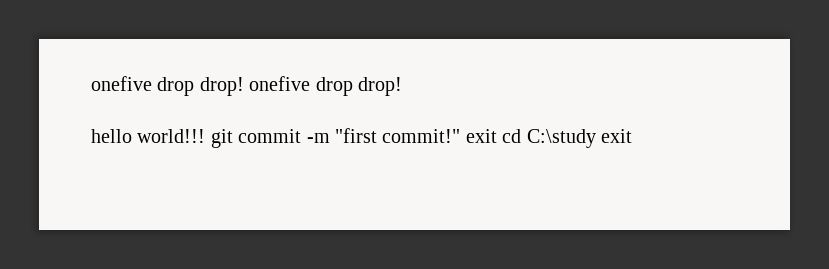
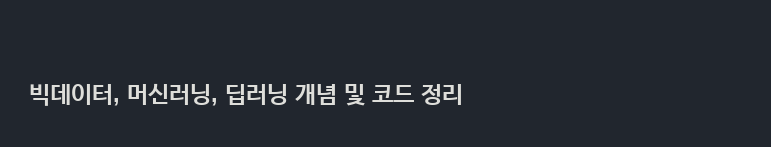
- onefive drop drop! onefive drop drop!
- hello world!!! git commit -m "first commit!" exit cd C:\study exit
+ 빅데이터, 머신러닝, 딥러닝 개념 및 코드 정리

